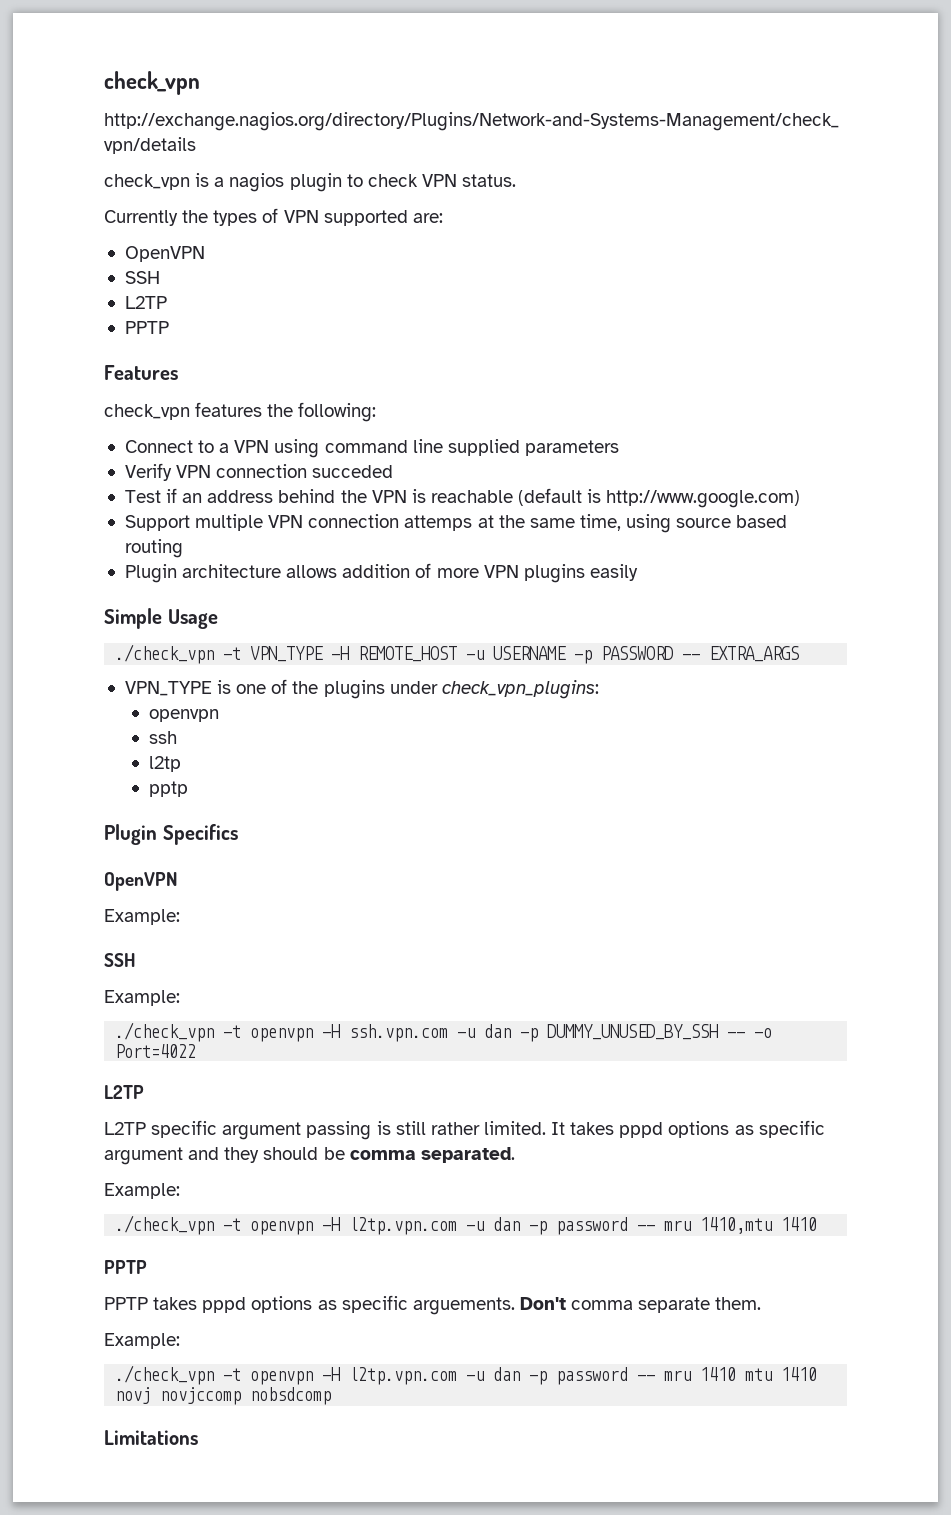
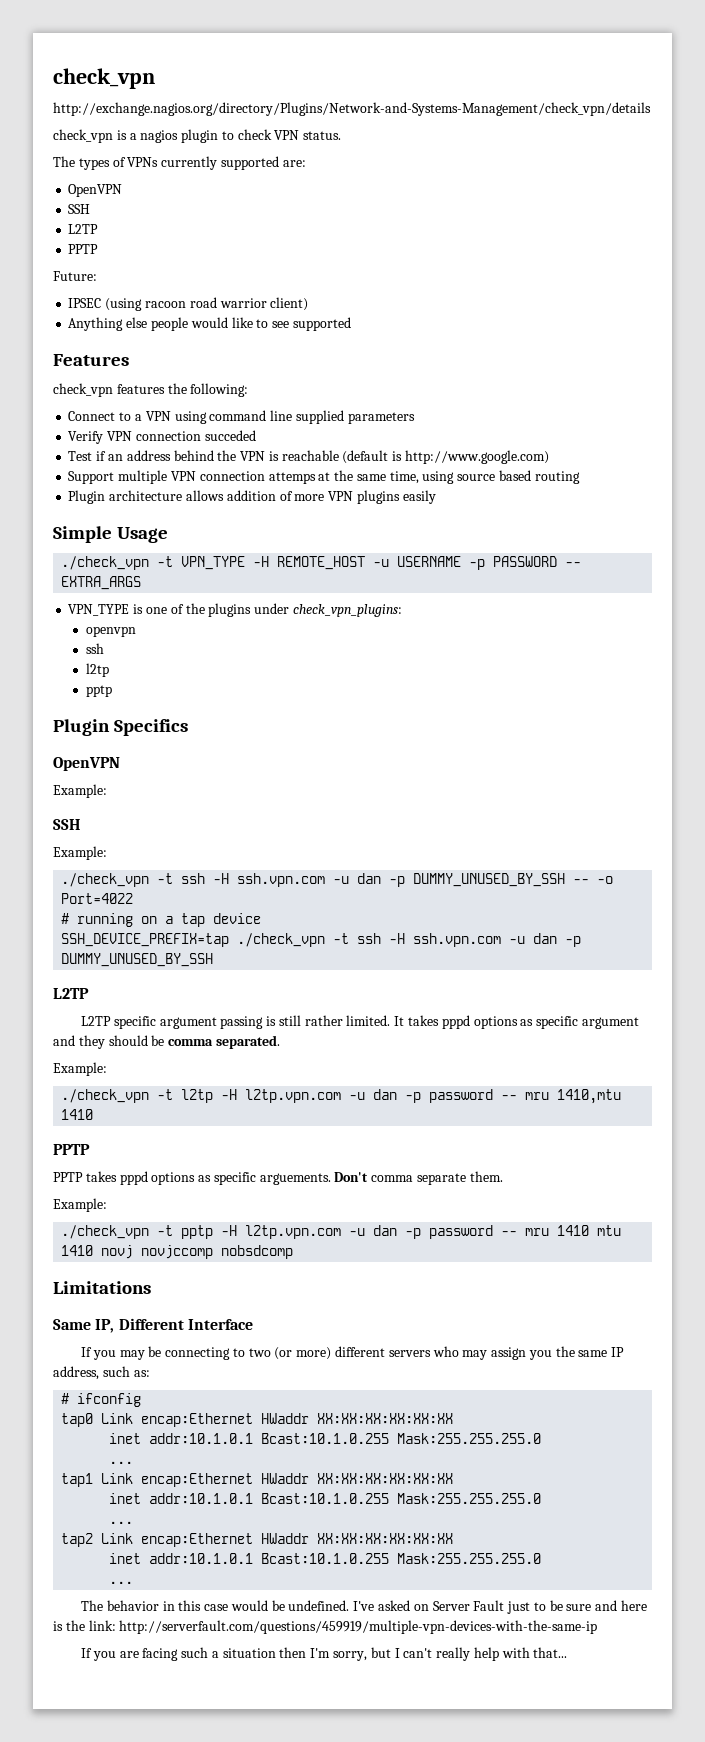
- Currently the types of VPN supported are:
+ The types of VPNs currently supported are:
+ Future:
+ IPSEC (using racoon road warrior client)
+ Anything else people would like to see supported
- ./check_vpn -t openvpn -H ssh.vpn.com -u dan -p DUMMY_UNUSED_BY_SSH -- -o Port=4022
+ ./check_vpn -t ssh -H ssh.vpn.com -u dan -p DUMMY_UNUSED_BY_SSH -- -o Port=4022
+ # running on a tap device
+ SSH_DEVICE_PREFIX=tap ./check_vpn -t ssh -H ssh.vpn.com -u dan -p DUMMY_UNUSED_BY_SSH
- ./check_vpn -t openvpn -H l2tp.vpn.com -u dan -p password -- mru 1410,mtu 1410
+ ./check_vpn -t l2tp -H l2tp.vpn.com -u dan -p password -- mru 1410,mtu 1410
- ./check_vpn -t openvpn -H l2tp.vpn.com -u dan -p password -- mru 1410 mtu 1410 novj novjccomp nobsdcomp
+ ./check_vpn -t pptp -H l2tp.vpn.com -u dan -p password -- mru 1410 mtu 1410 novj novjccomp nobsdcomp
+ Same IP, Different Interface
+ If you may be connecting to two (or more) different servers who may assign you the same IP address, such as:
+ # ifconfig
+ tap0 Link encap:Ethernet HWaddr XX:XX:XX:XX:XX:XX
+ inet addr:10.1.0.1 Bcast:10.1.0.255 Mask:255.255.255.0
+ ...
+ tap1 Link encap:Ethernet HWaddr XX:XX:XX:XX:XX:XX
+ inet addr:10.1.0.1 Bcast:10.1.0.255 Mask:255.255.255.0
+ ...
+ tap2 Link encap:Ethernet HWaddr XX:XX:XX:XX:XX:XX
+ inet addr:10.1.0.1 Bcast:10.1.0.255 Mask:255.255.255.0
+ ...
+ The behavior in this case would be undefined. I've asked on Server Fault just to be sure and here is the link: http://serverfault.com/questions/459919/multiple-vpn-devices-with-the-same-ip
+ If you are facing such a situation then I'm sorry, but I can't really help with that...

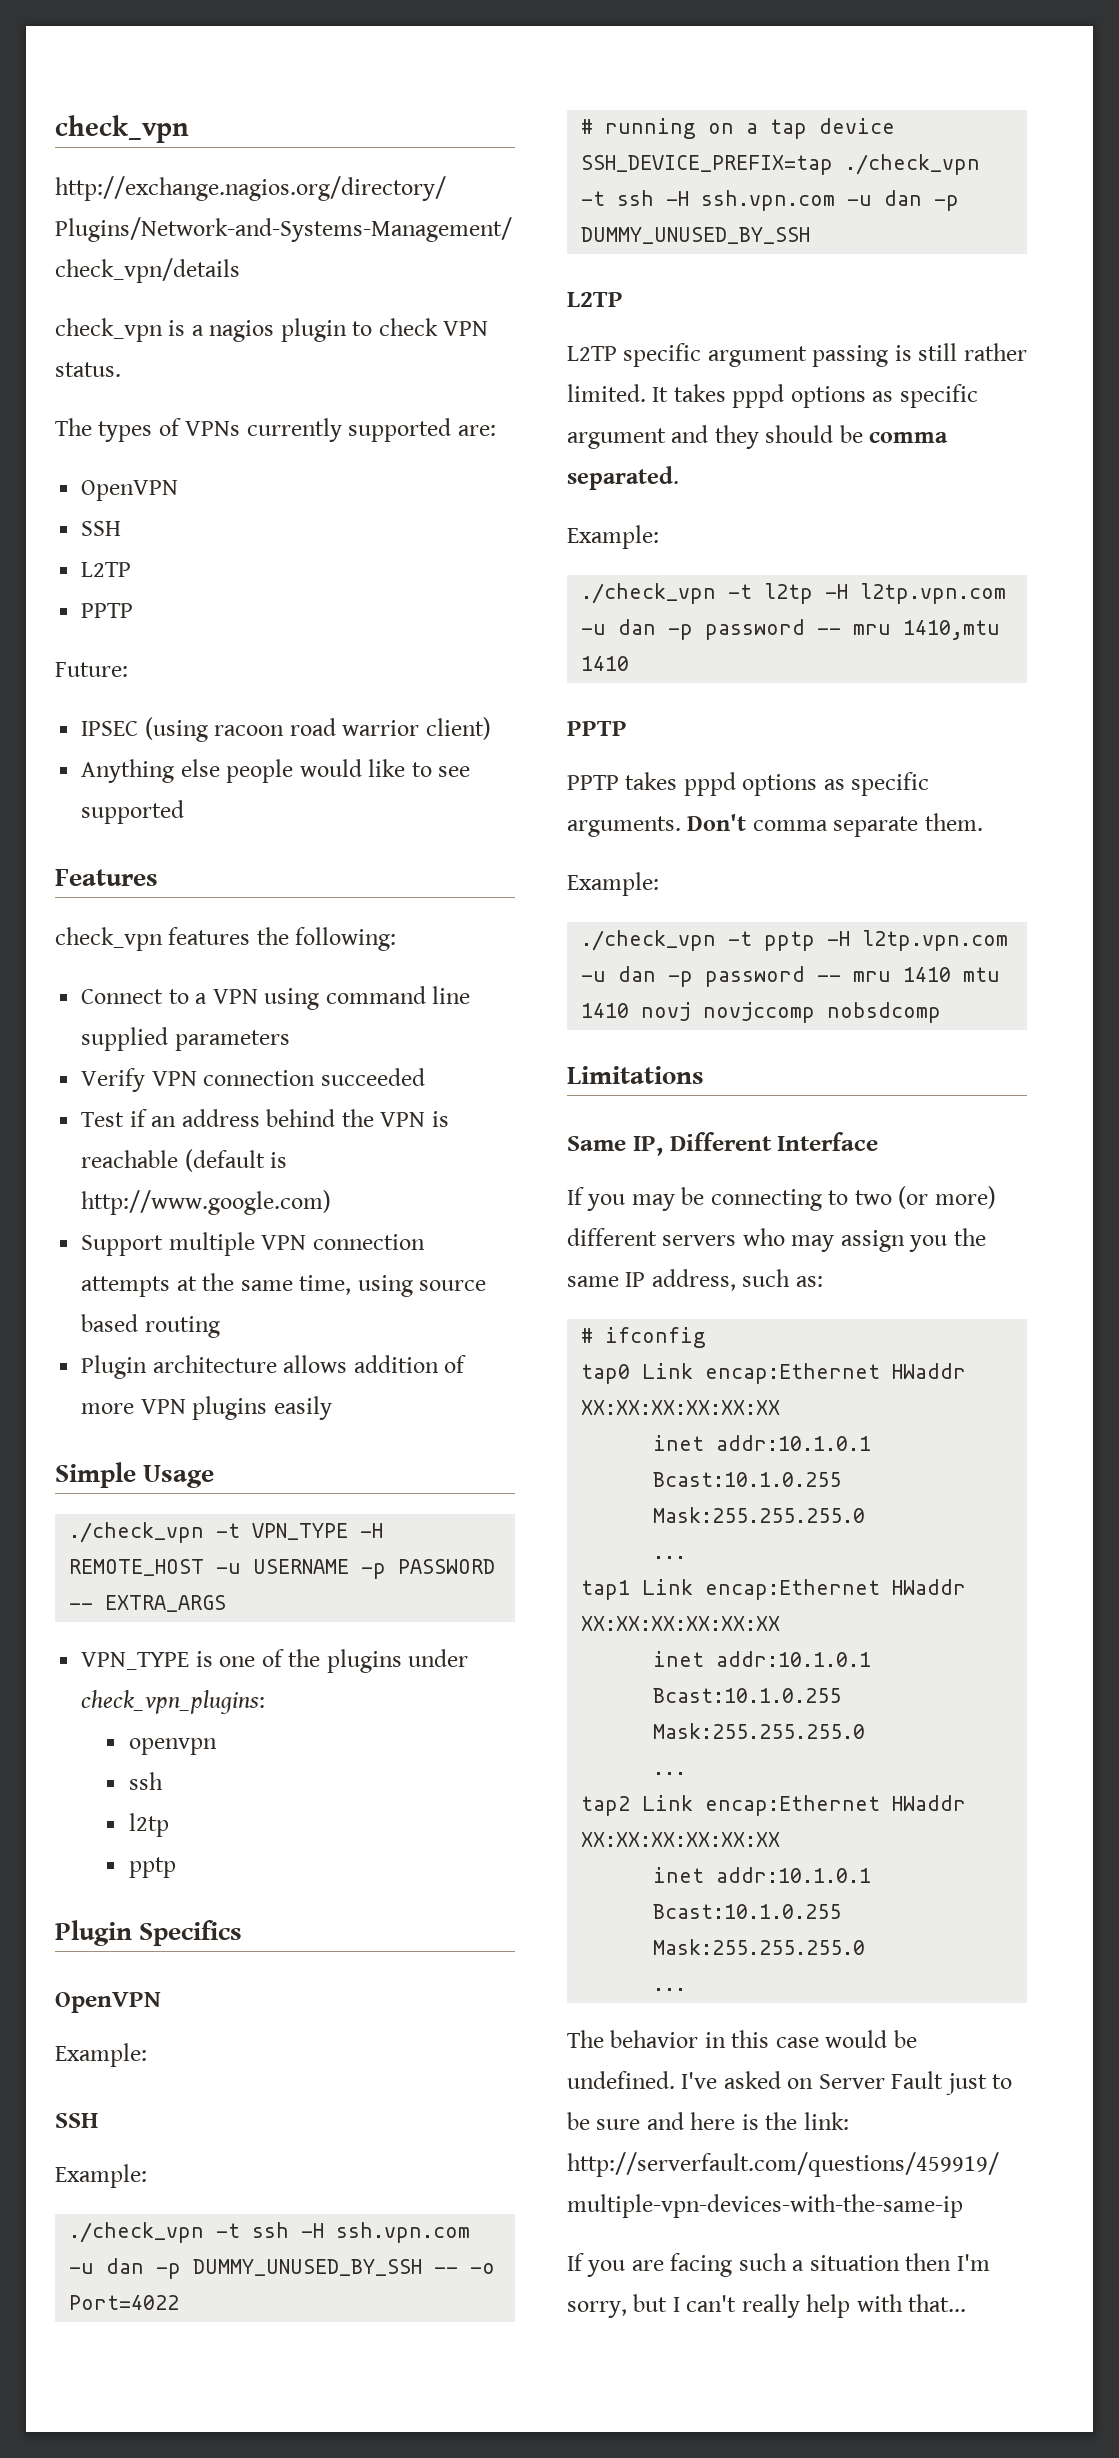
- Verify VPN connection succeded
+ Verify VPN connection succeeded
- Support multiple VPN connection attemps at the same time, using source based routing
+ Support multiple VPN connection attempts at the same time, using source based routing
- PPTP takes pppd options as specific arguements.
+ PPTP takes pppd options as specific arguments.

